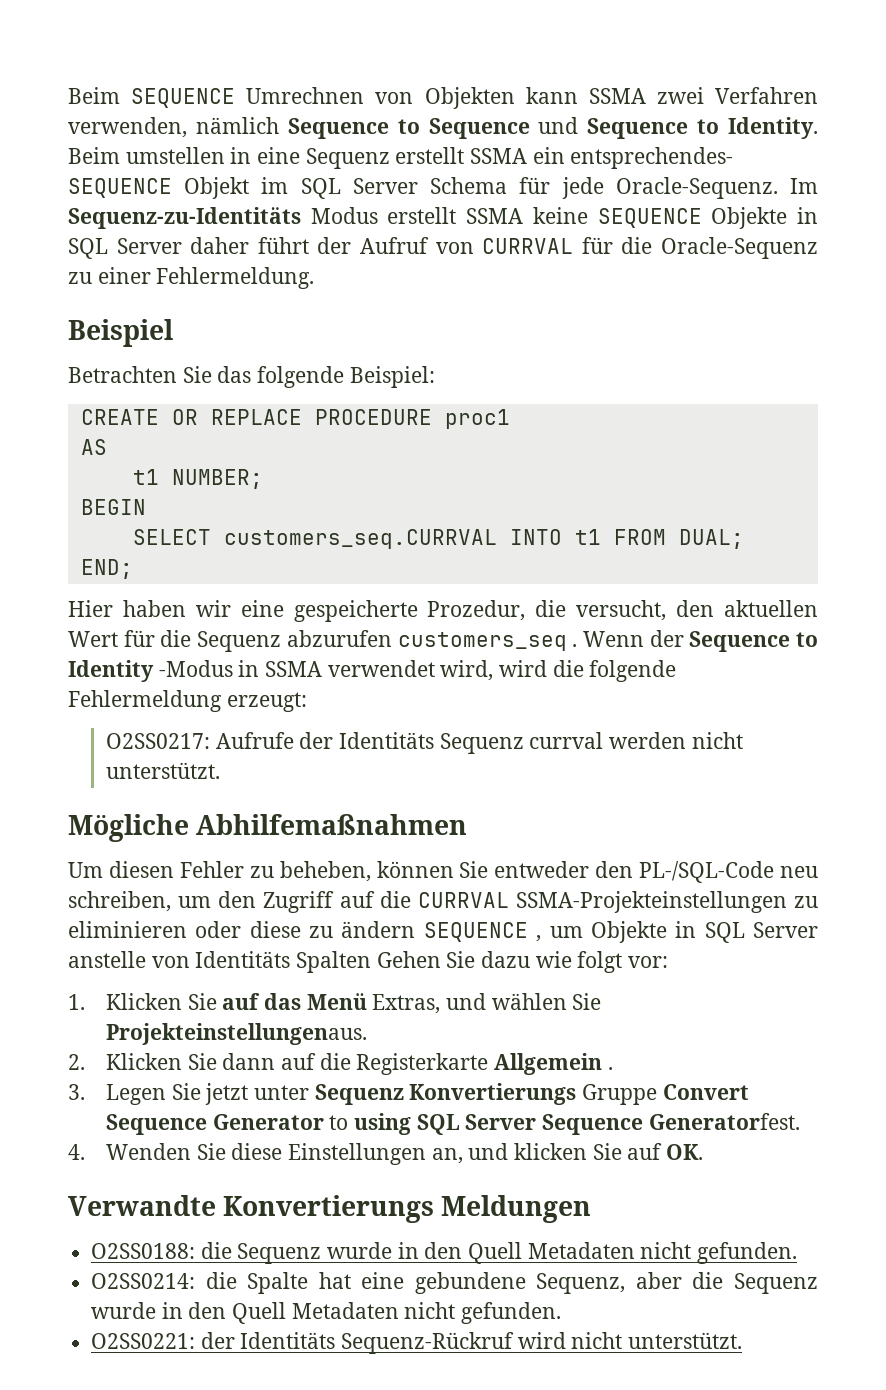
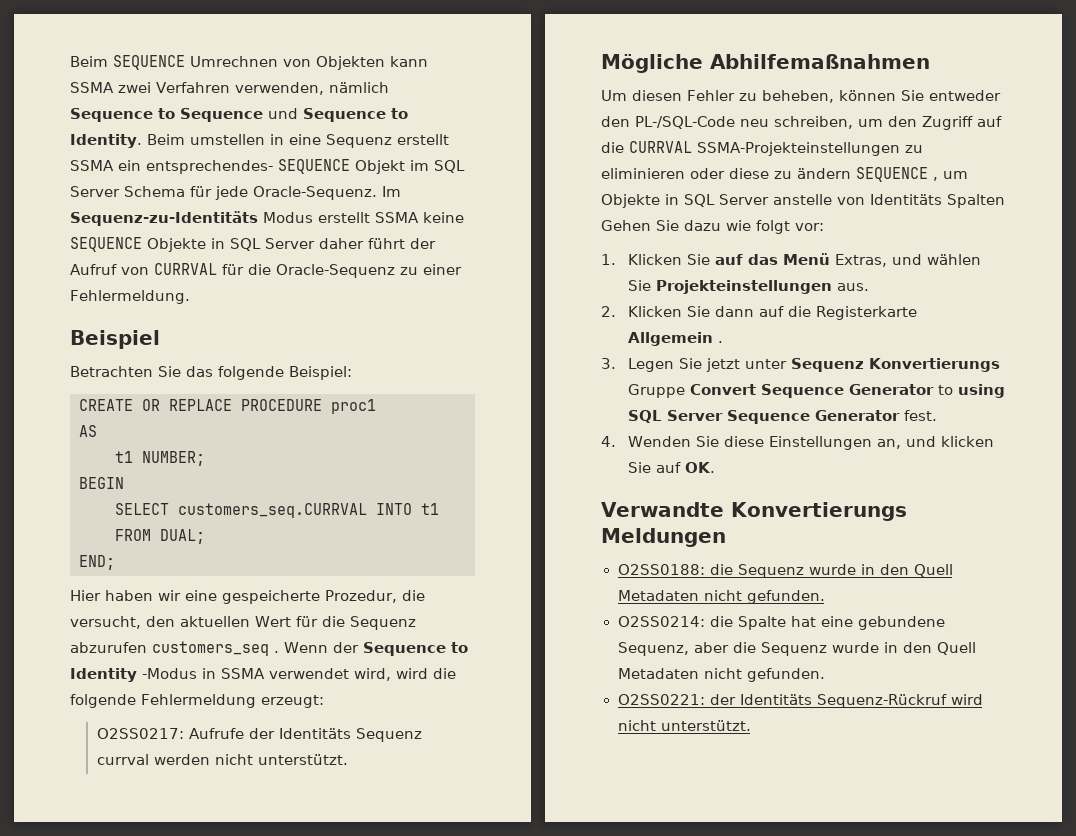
- 1. Klicken Sie auf das Menü Extras, und wählen Sie Projekteinstellungenaus.
+ 1. Klicken Sie auf das Menü Extras, und wählen Sie Projekteinstellungen aus.
- 3. Legen Sie jetzt unter Sequenz Konvertierungs Gruppe Convert Sequence Generator to using SQL Server Sequence Generatorfest.
+ 3. Legen Sie jetzt unter Sequenz Konvertierungs Gruppe Convert Sequence Generator to using SQL Server Sequence Generator fest.

